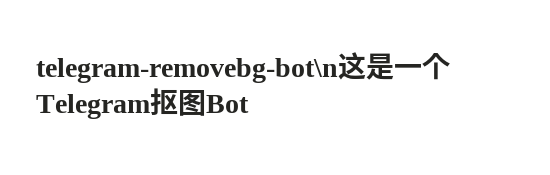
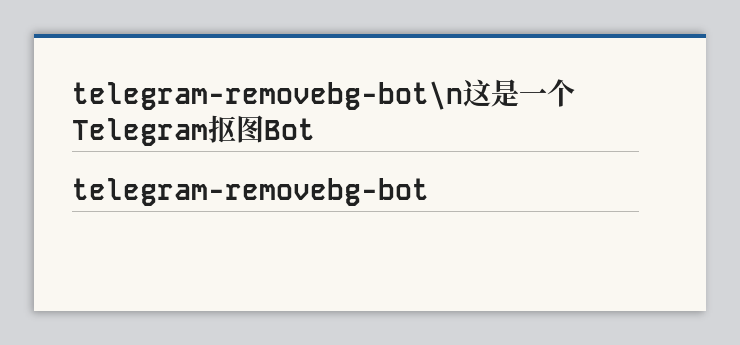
+ telegram-removebg-bot

